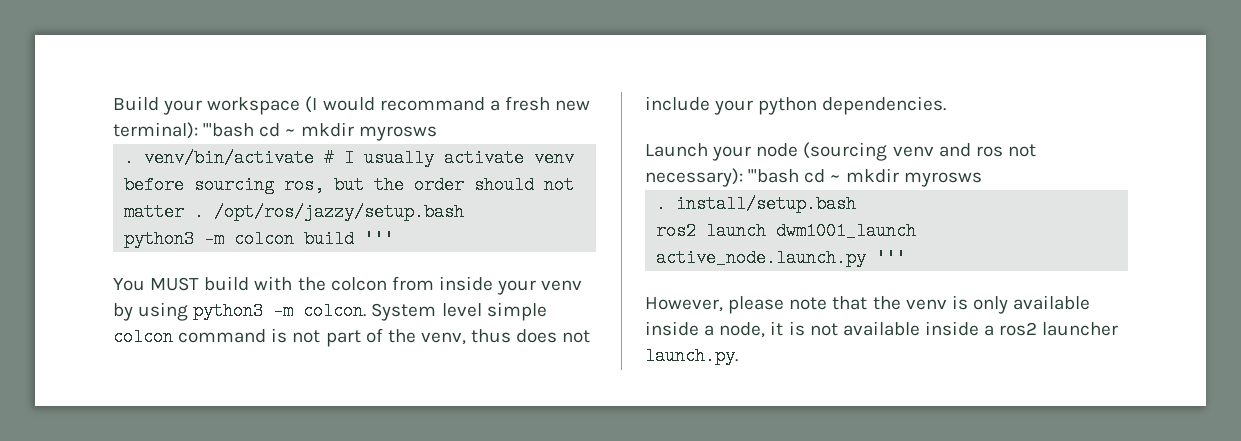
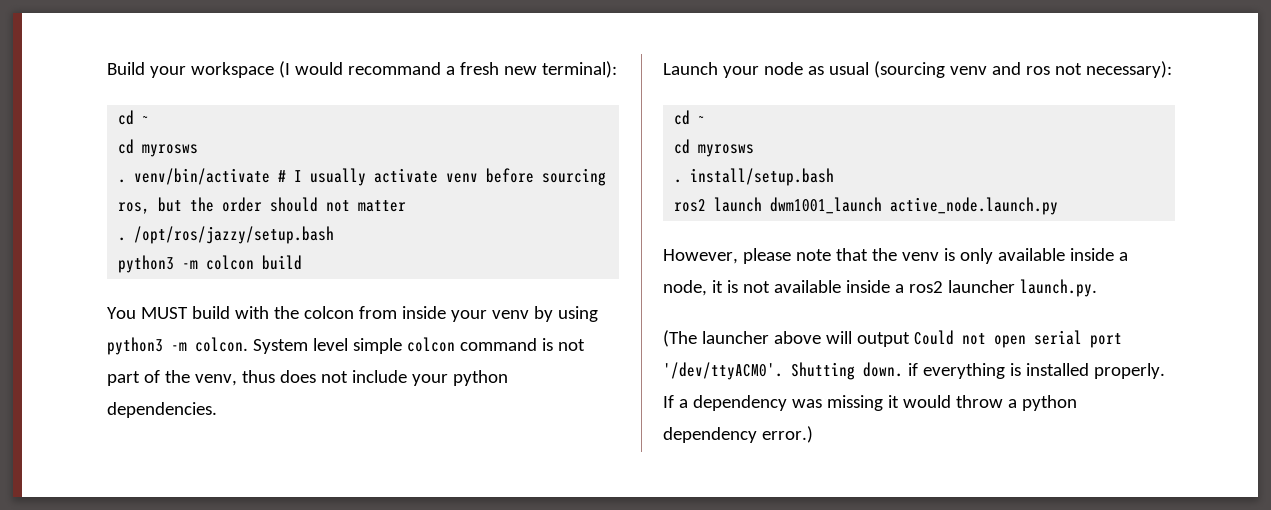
- Build your workspace (I would recommand a fresh new terminal): '''bash cd ~ mkdir myrosws
+ Build your workspace (I would recommand a fresh new terminal):
+ cd ~
+ cd myrosws
- . venv/bin/activate # I usually activate venv before sourcing ros, but the order should not matter .
+ . venv/bin/activate # I usually activate venv before sourcing ros, but the order should not matter
+ .
- python3 -m colcon build '''
+ python3 -m colcon build
- Launch your node (sourcing venv and ros not necessary): '''bash cd ~ mkdir myrosws
+ Launch your node as usual (sourcing venv and ros not necessary):
+ cd ~
+ cd myrosws
- ros2 launch dwm1001_launch active_node.launch.py '''
+ ros2 launch dwm1001_launch active_node.launch.py
+ (The launcher above will output Could not open serial port '/dev/ttyACM0'. Shutting down. if everything is installed properly. If a dependency was missing it would throw a python dependency error.)

